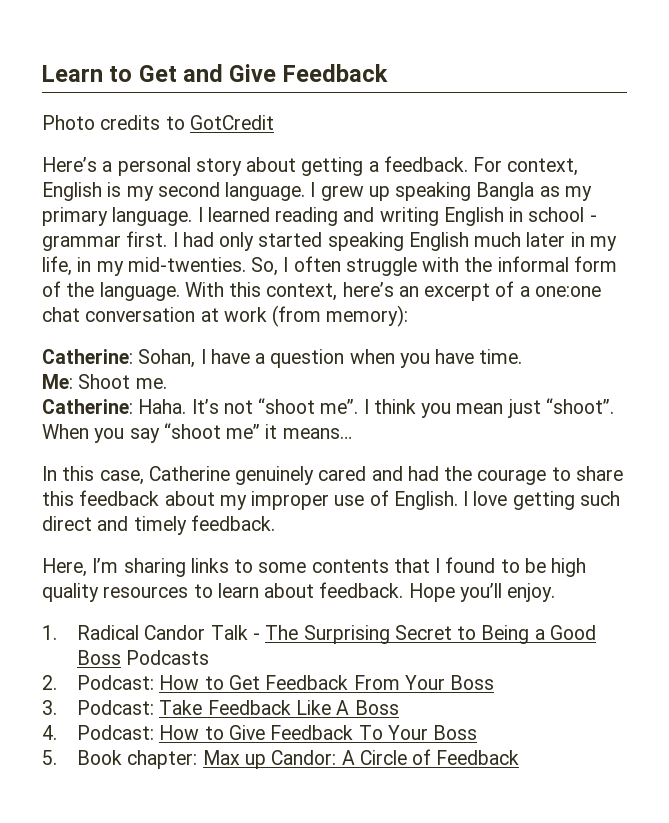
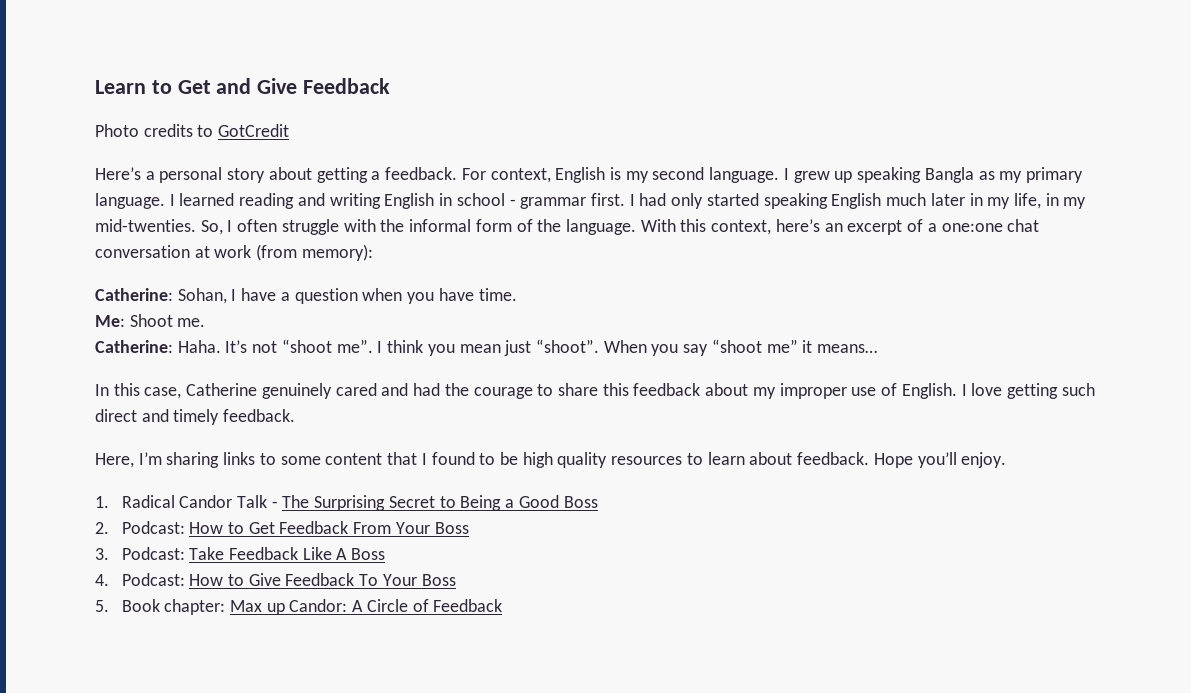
- Here, I’m sharing links to some contents that I found to be high quality resources to learn about feedback.
+ Here, I’m sharing links to some content that I found to be high quality resources to learn about feedback.
- 1. Radical Candor Talk - The Surprising Secret to Being a Good Boss Podcasts
+ 1. Radical Candor Talk - The Surprising Secret to Being a Good Boss

